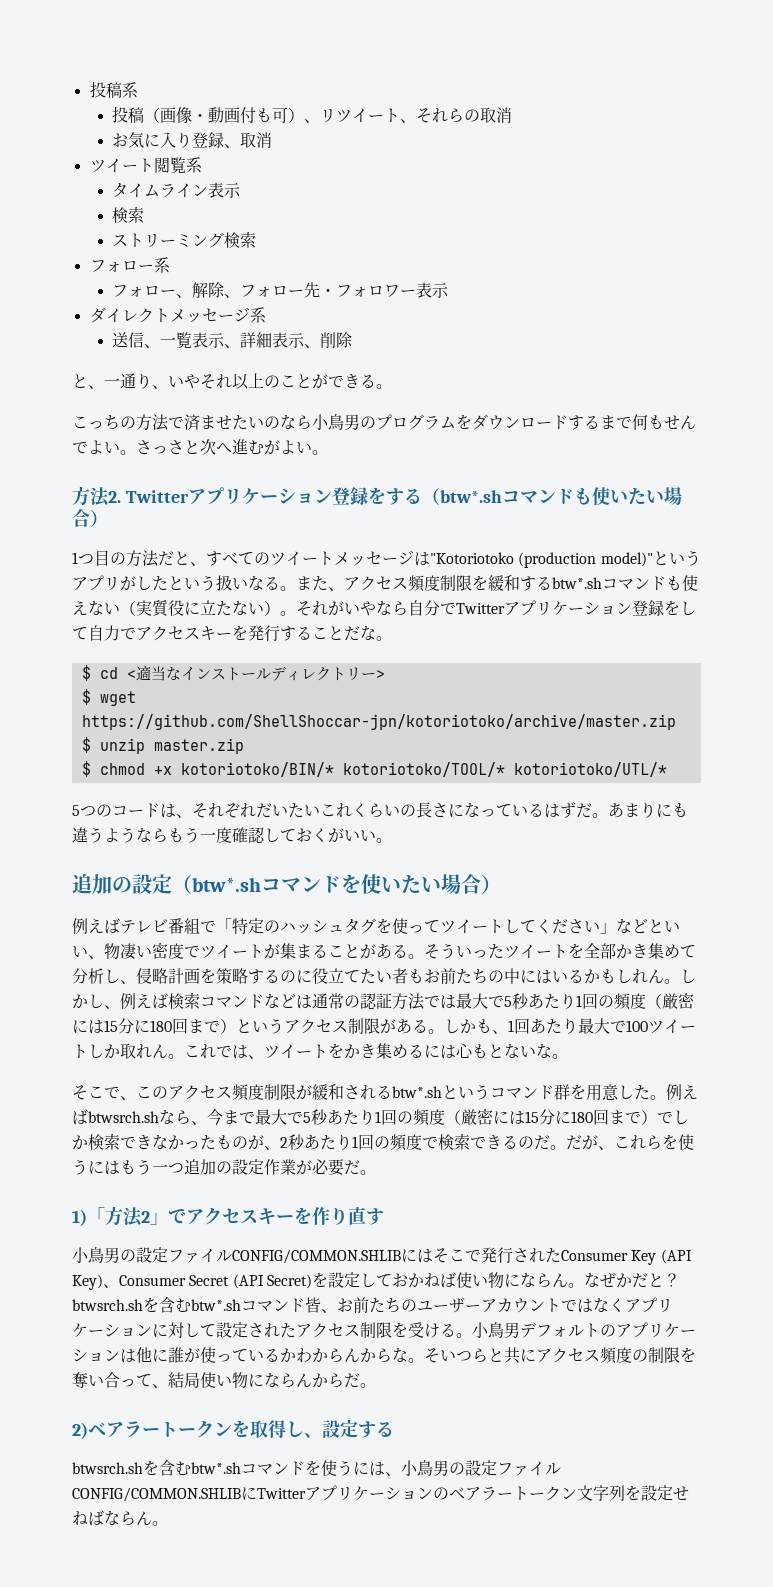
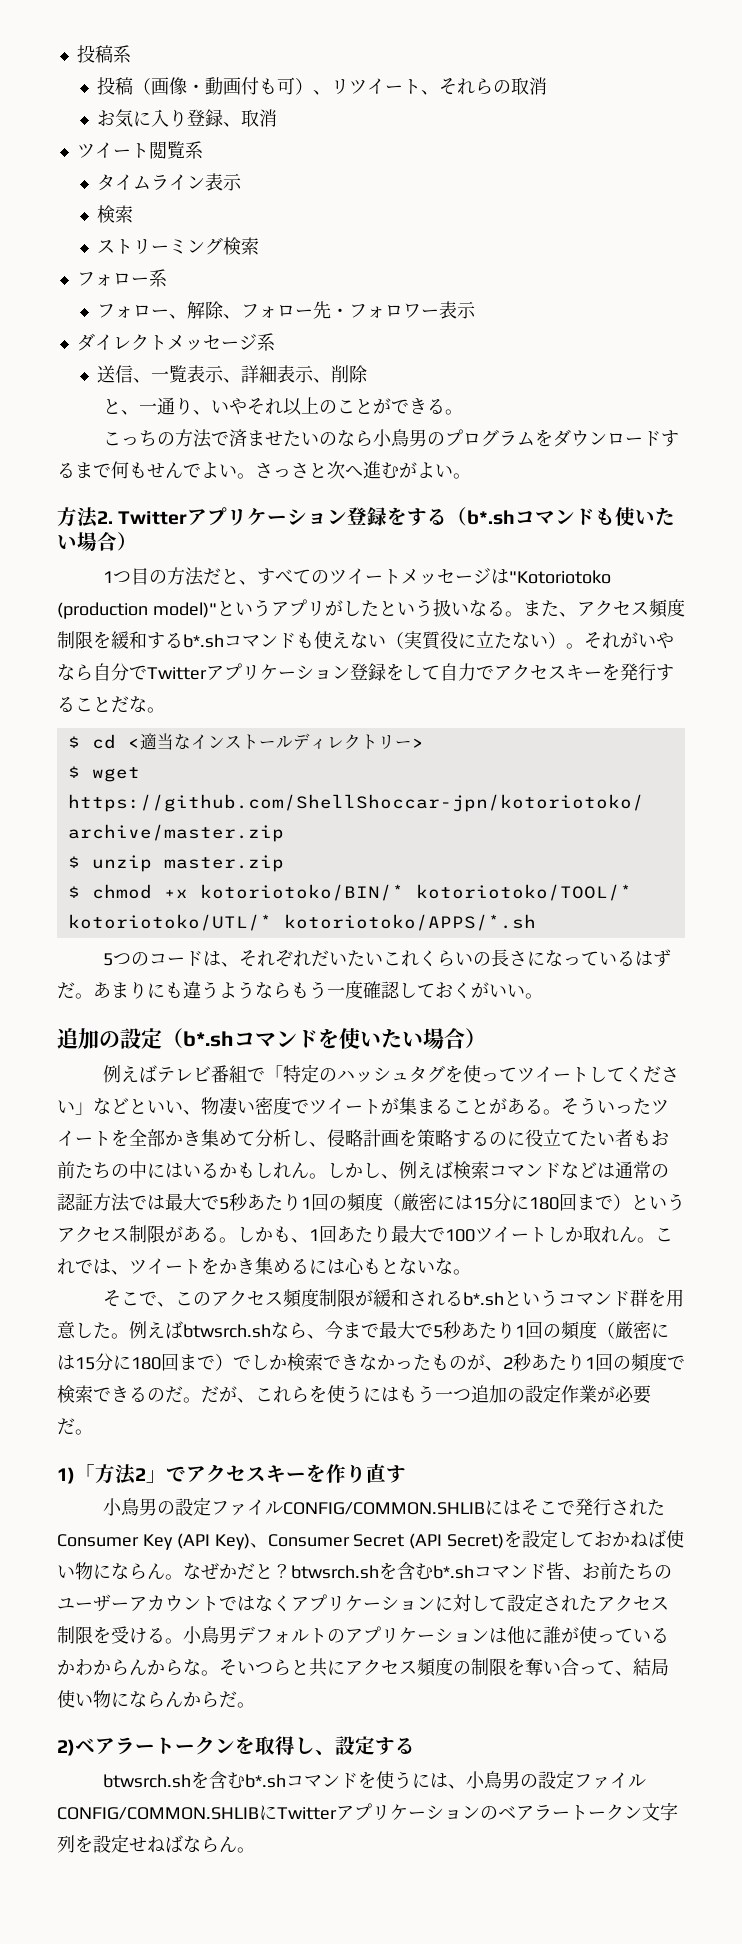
- 方法2. Twitterアプリケーション登録をする（btw*.shコマンドも使いたい場合）
+ 方法2. Twitterアプリケーション登録をする（b*.shコマンドも使いたい場合）
- また、アクセス頻度制限を緩和するbtw*.shコマンドも使えない（実質役に立たない）。
+ また、アクセス頻度制限を緩和するb*.shコマンドも使えない（実質役に立たない）。
- $ chmod +x kotoriotoko/BIN/* kotoriotoko/TOOL/* kotoriotoko/UTL/*
+ $ chmod +x kotoriotoko/BIN/* kotoriotoko/TOOL/* kotoriotoko/UTL/* kotoriotoko/APPS/*.sh
- 追加の設定（btw*.shコマンドを使いたい場合）
+ 追加の設定（b*.shコマンドを使いたい場合）
- そこで、このアクセス頻度制限が緩和されるbtw*.shというコマンド群を用意した。
+ そこで、このアクセス頻度制限が緩和されるb*.shというコマンド群を用意した。
- なぜかだと？btwsrch.shを含むbtw*.shコマンド皆、お前たちのユーザーアカウントではなくアプリケーションに対して設定されたアクセス制限を受ける。
+ なぜかだと？btwsrch.shを含むb*.shコマンド皆、お前たちのユーザーアカウントではなくアプリケーションに対して設定されたアクセス制限を受ける。
- btwsrch.shを含むbtw*.shコマンドを使うには、小鳥男の設定ファイルCONFIG/COMMON.SHLIBにTwitterアプリケーションのベアラートークン文字列を設定せねばならん。
+ btwsrch.shを含むb*.shコマンドを使うには、小鳥男の設定ファイルCONFIG/COMMON.SHLIBにTwitterアプリケーションのベアラートークン文字列を設定せねばならん。

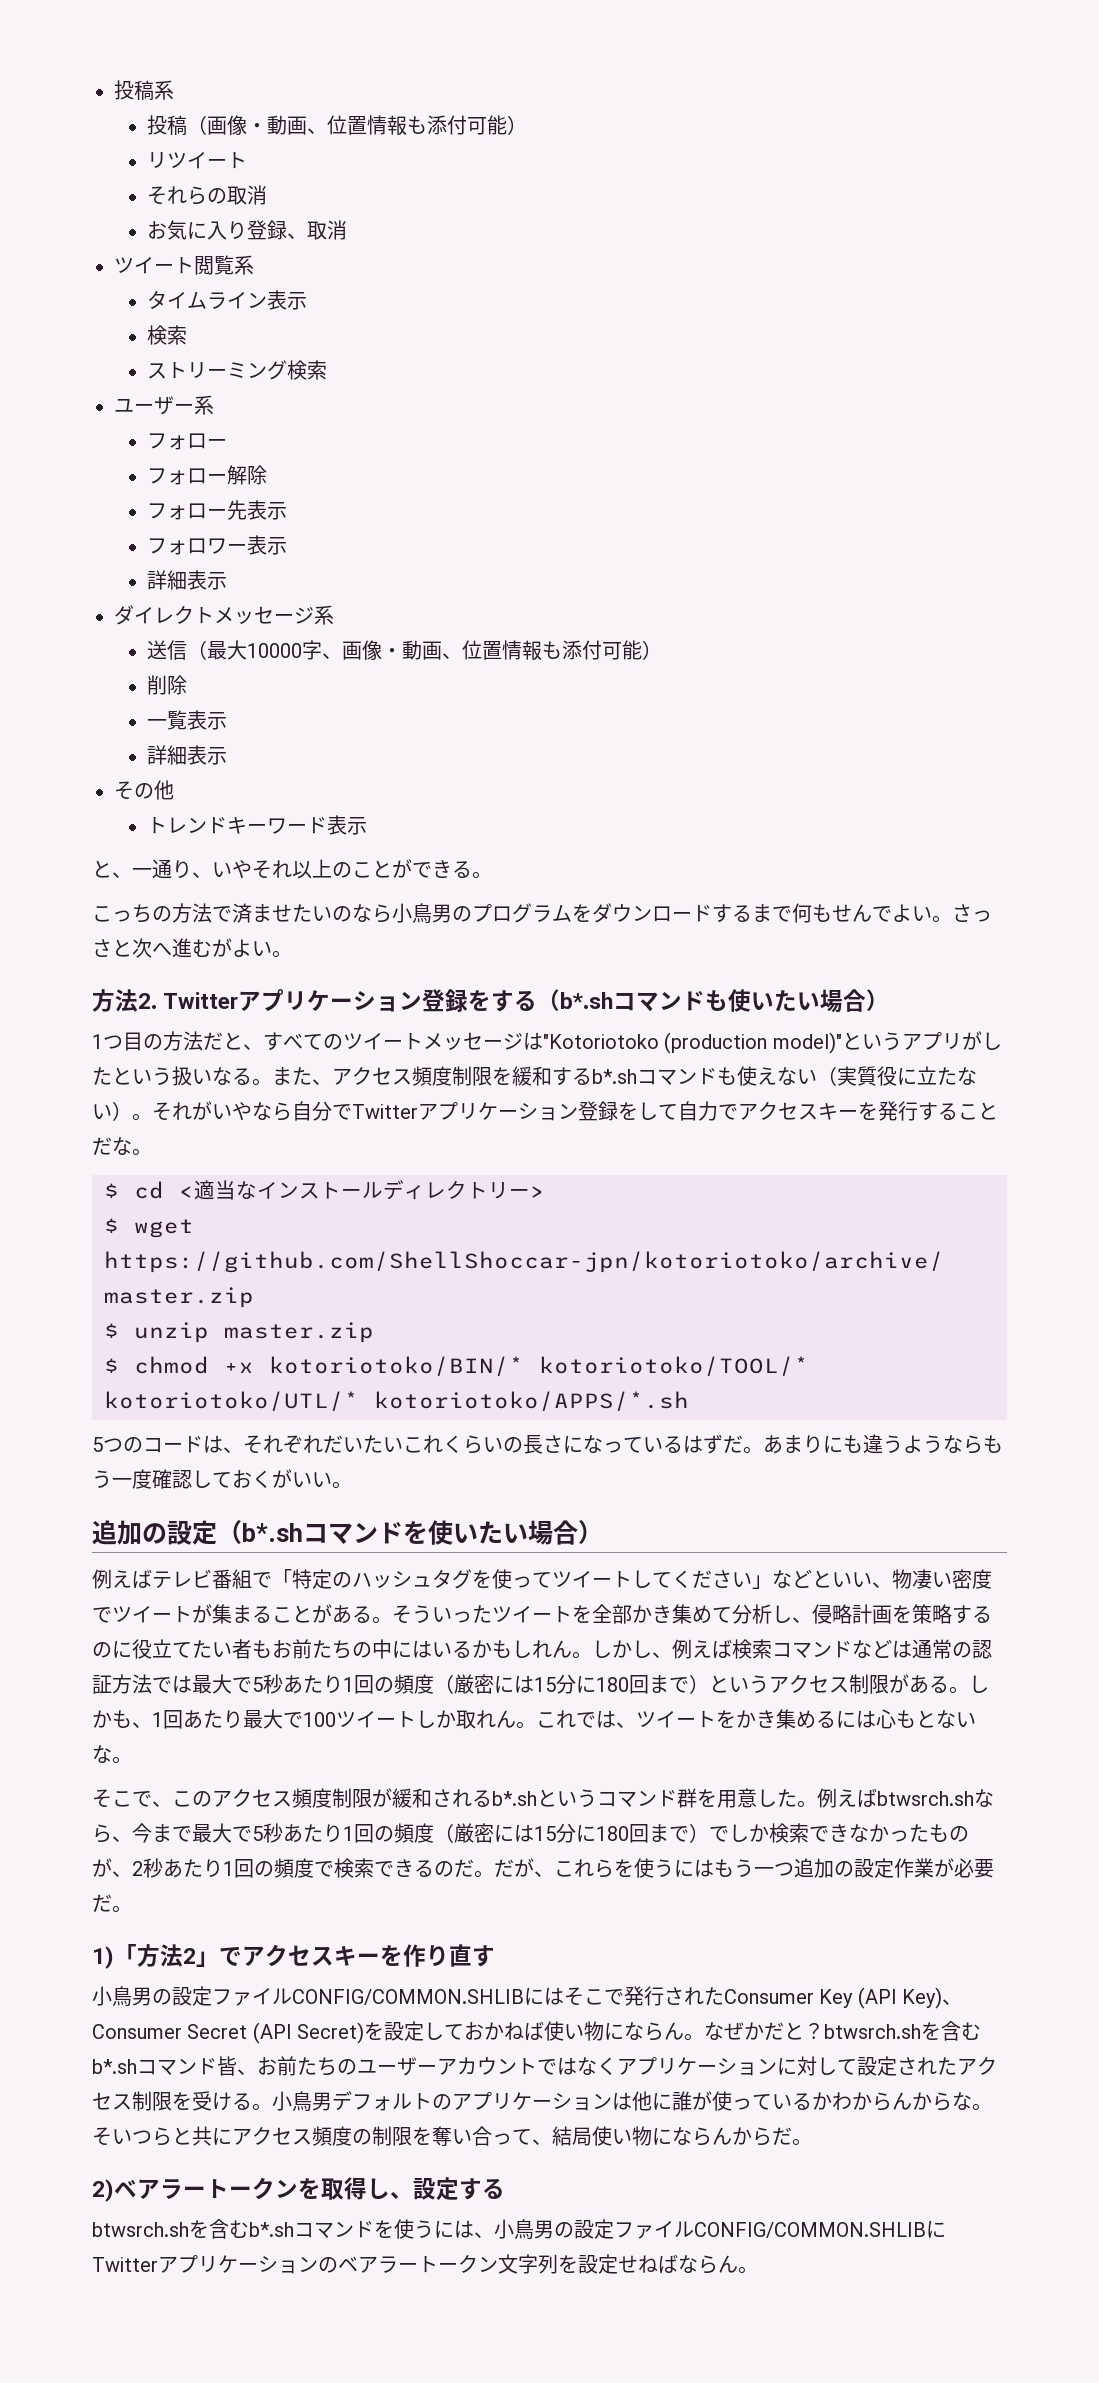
- 投稿（画像・動画付も可）、リツイート、それらの取消
+ 投稿（画像・動画、位置情報も添付可能）
+ リツイート
+ それらの取消
- フォロー系
- フォロー、解除、フォロー先・フォロワー表示
+ ユーザー系
+ フォロー
+ フォロー解除
+ フォロー先表示
+ フォロワー表示
+ 詳細表示
- 送信、一覧表示、詳細表示、削除
+ 送信（最大10000字、画像・動画、位置情報も添付可能）
+ 削除
+ 一覧表示
+ 詳細表示
+ その他
+ トレンドキーワード表示

